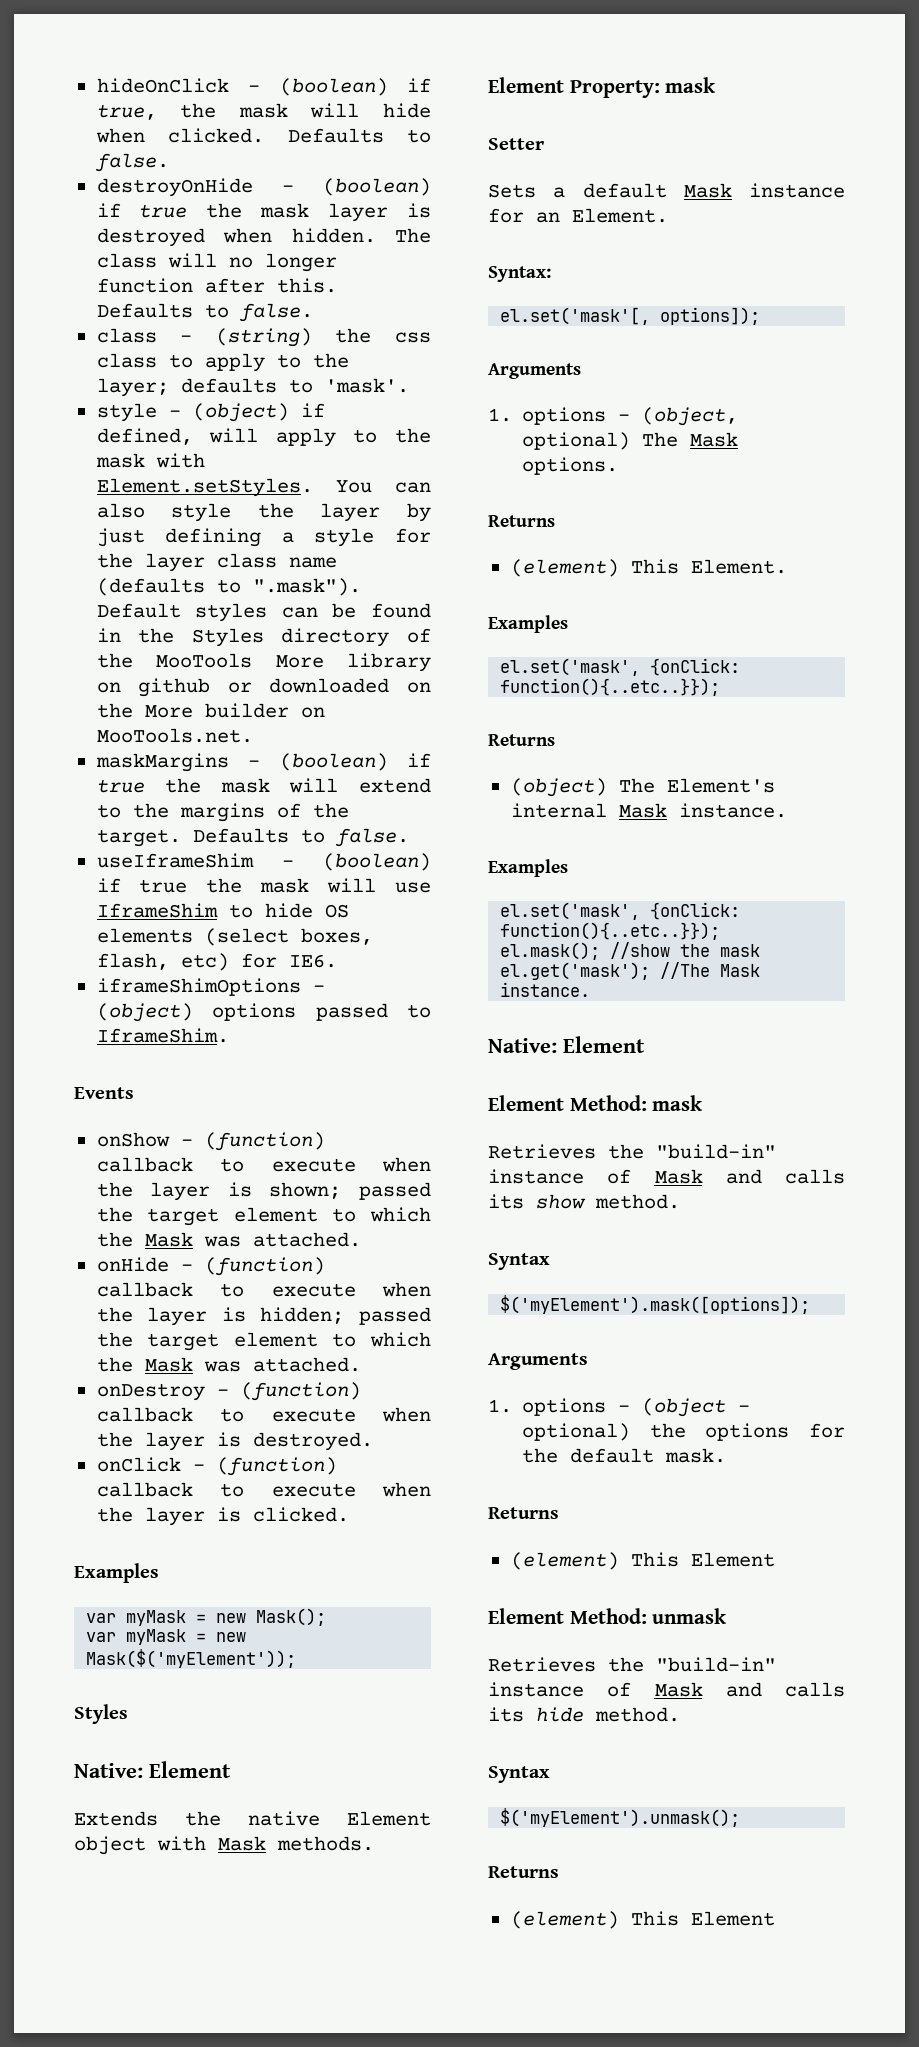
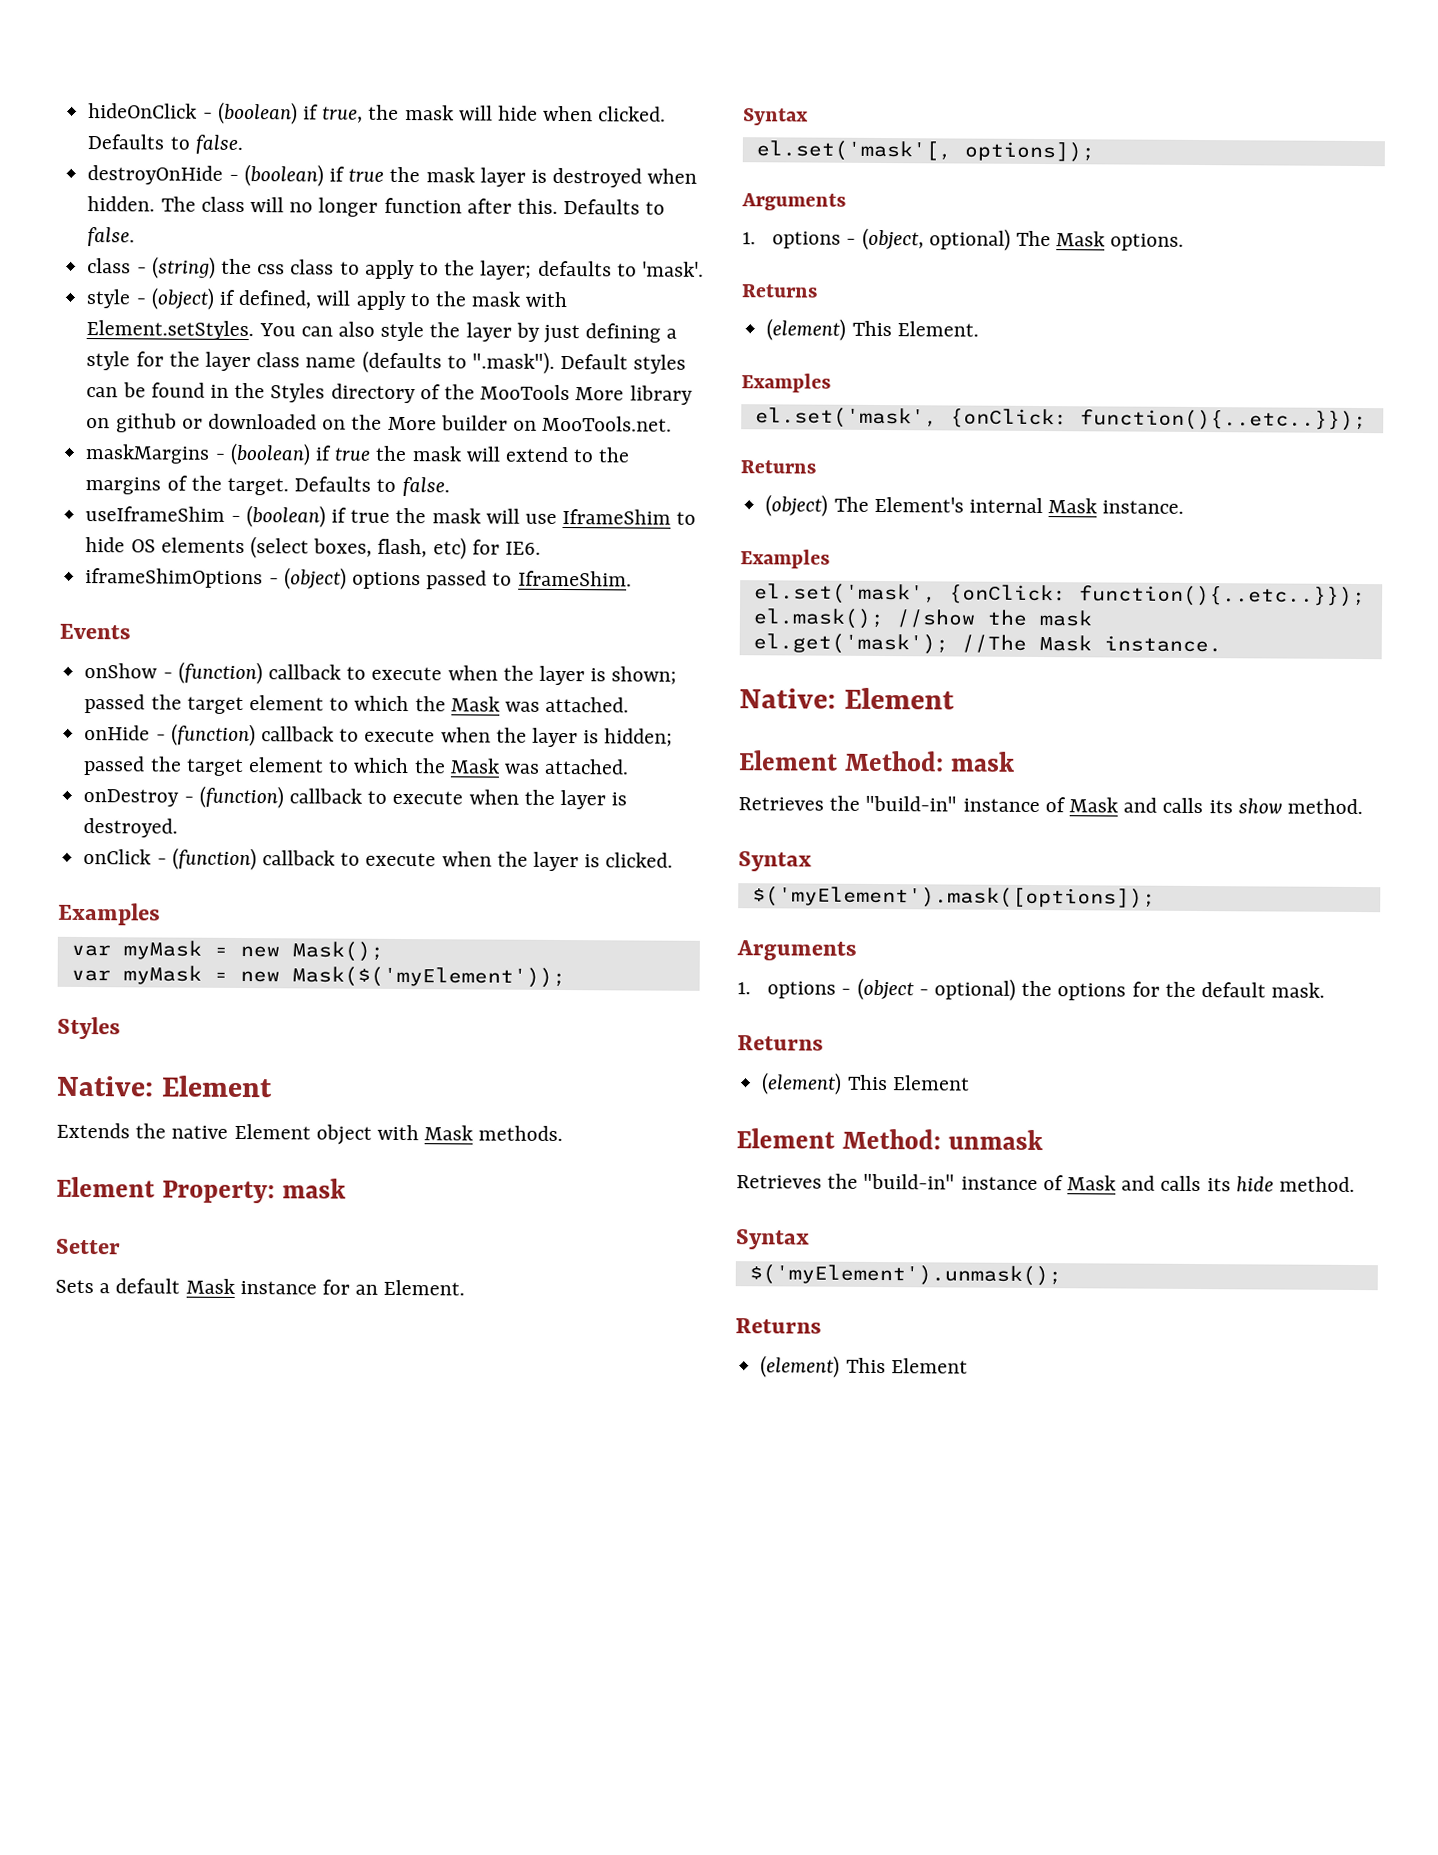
  Sets a default Mask instance for an Element.
- Syntax:
+ Syntax

